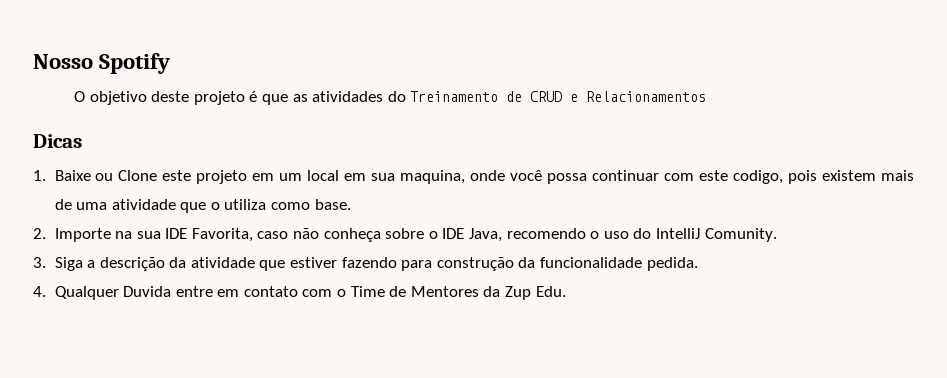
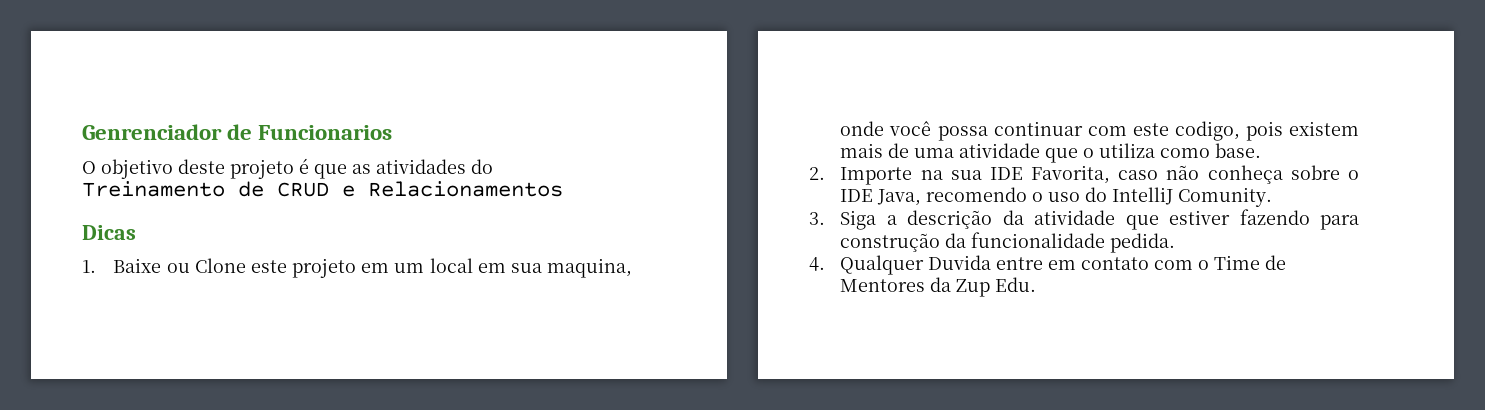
- Nosso Spotify
+ Genrenciador de Funcionarios

